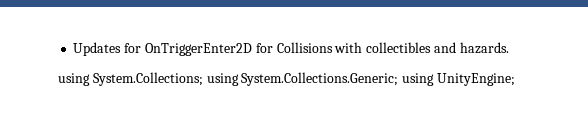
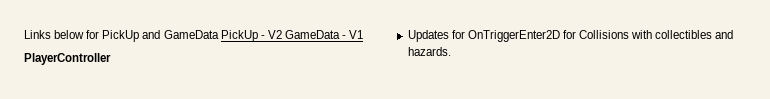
+ Links below for PickUp and GameData PickUp - V2 GameData - V1
+ PlayerController
- using System.Collections; using System.Collections.Generic; using UnityEngine;

